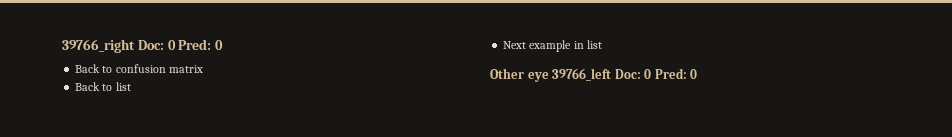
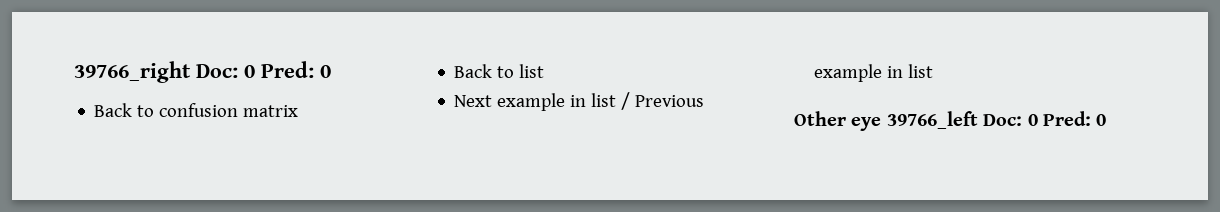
- Next example in list
+ Next example in list / Previous example in list

